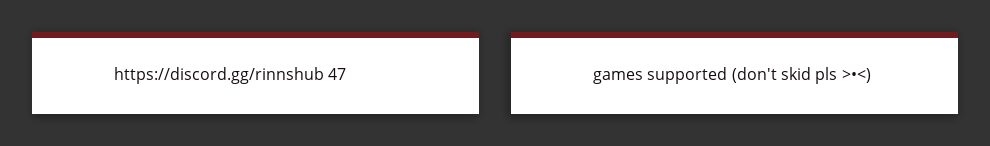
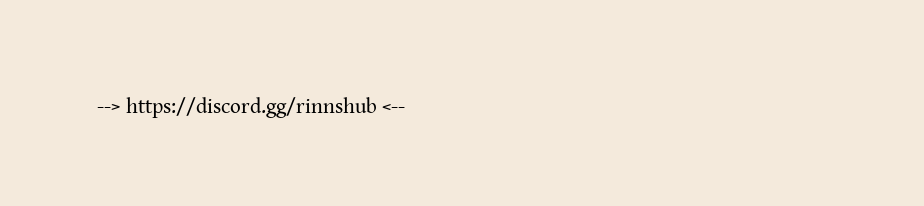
- https://discord.gg/rinnshub 47 games supported (don't skid pls >•<)
+ --> https://discord.gg/rinnshub <--

